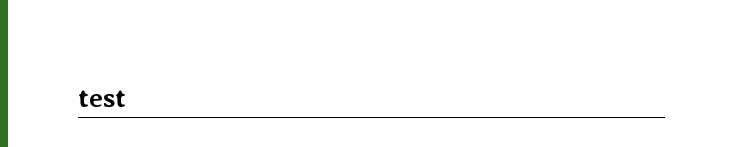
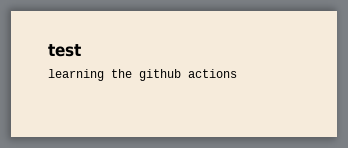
+ learning the github actions

